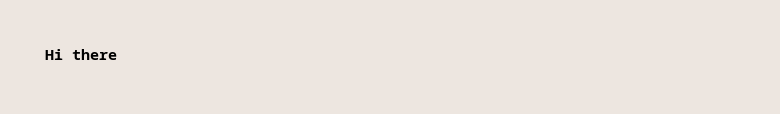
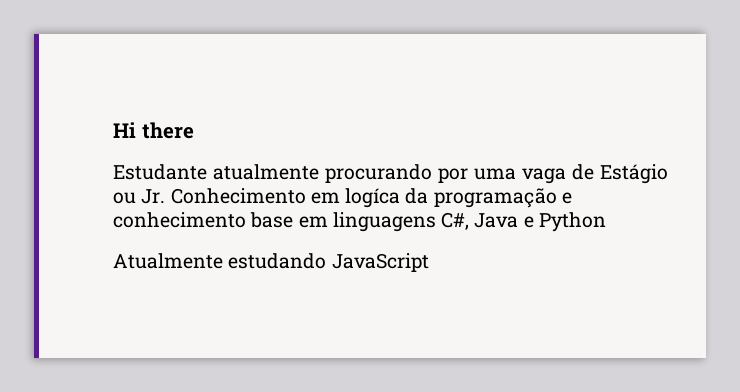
+ Estudante atualmente procurando por uma vaga de Estágio ou Jr. Conhecimento em logíca da programação e conhecimento base em linguagens C#, Java e Python
+ Atualmente estudando JavaScript

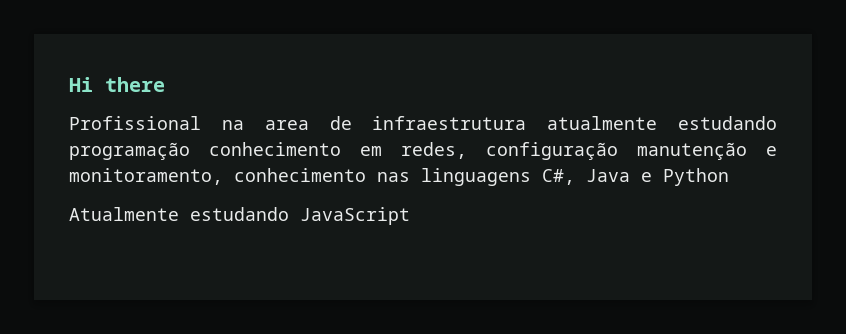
- Estudante atualmente procurando por uma vaga de Estágio ou Jr. Conhecimento em logíca da programação e conhecimento base em linguagens C#, Java e Python
+ Profissional na area de infraestrutura atualmente estudando programação conhecimento em redes, configuração manutenção e monitoramento, conhecimento nas linguagens C#, Java e Python

